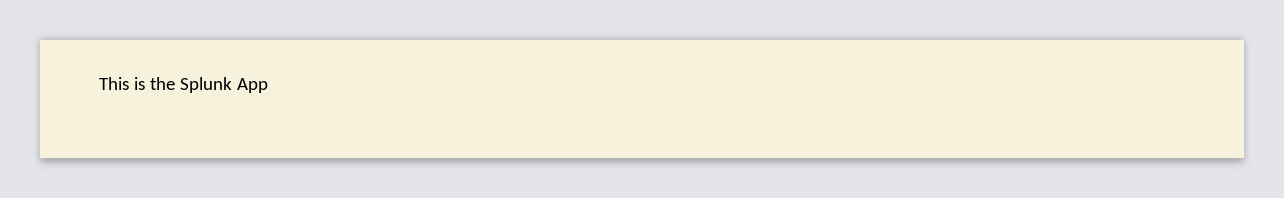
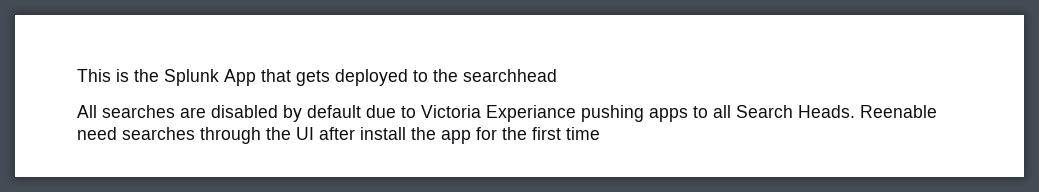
- This is the Splunk App
+ This is the Splunk App that gets deployed to the searchhead
+ All searches are disabled by default due to Victoria Experiance pushing apps to all Search Heads. Reenable need searches through the UI after install the app for the first time

